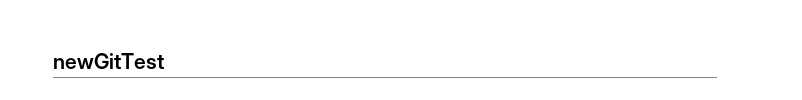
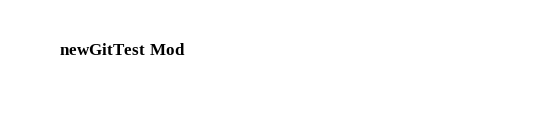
- newGitTest
+ newGitTest Mod

